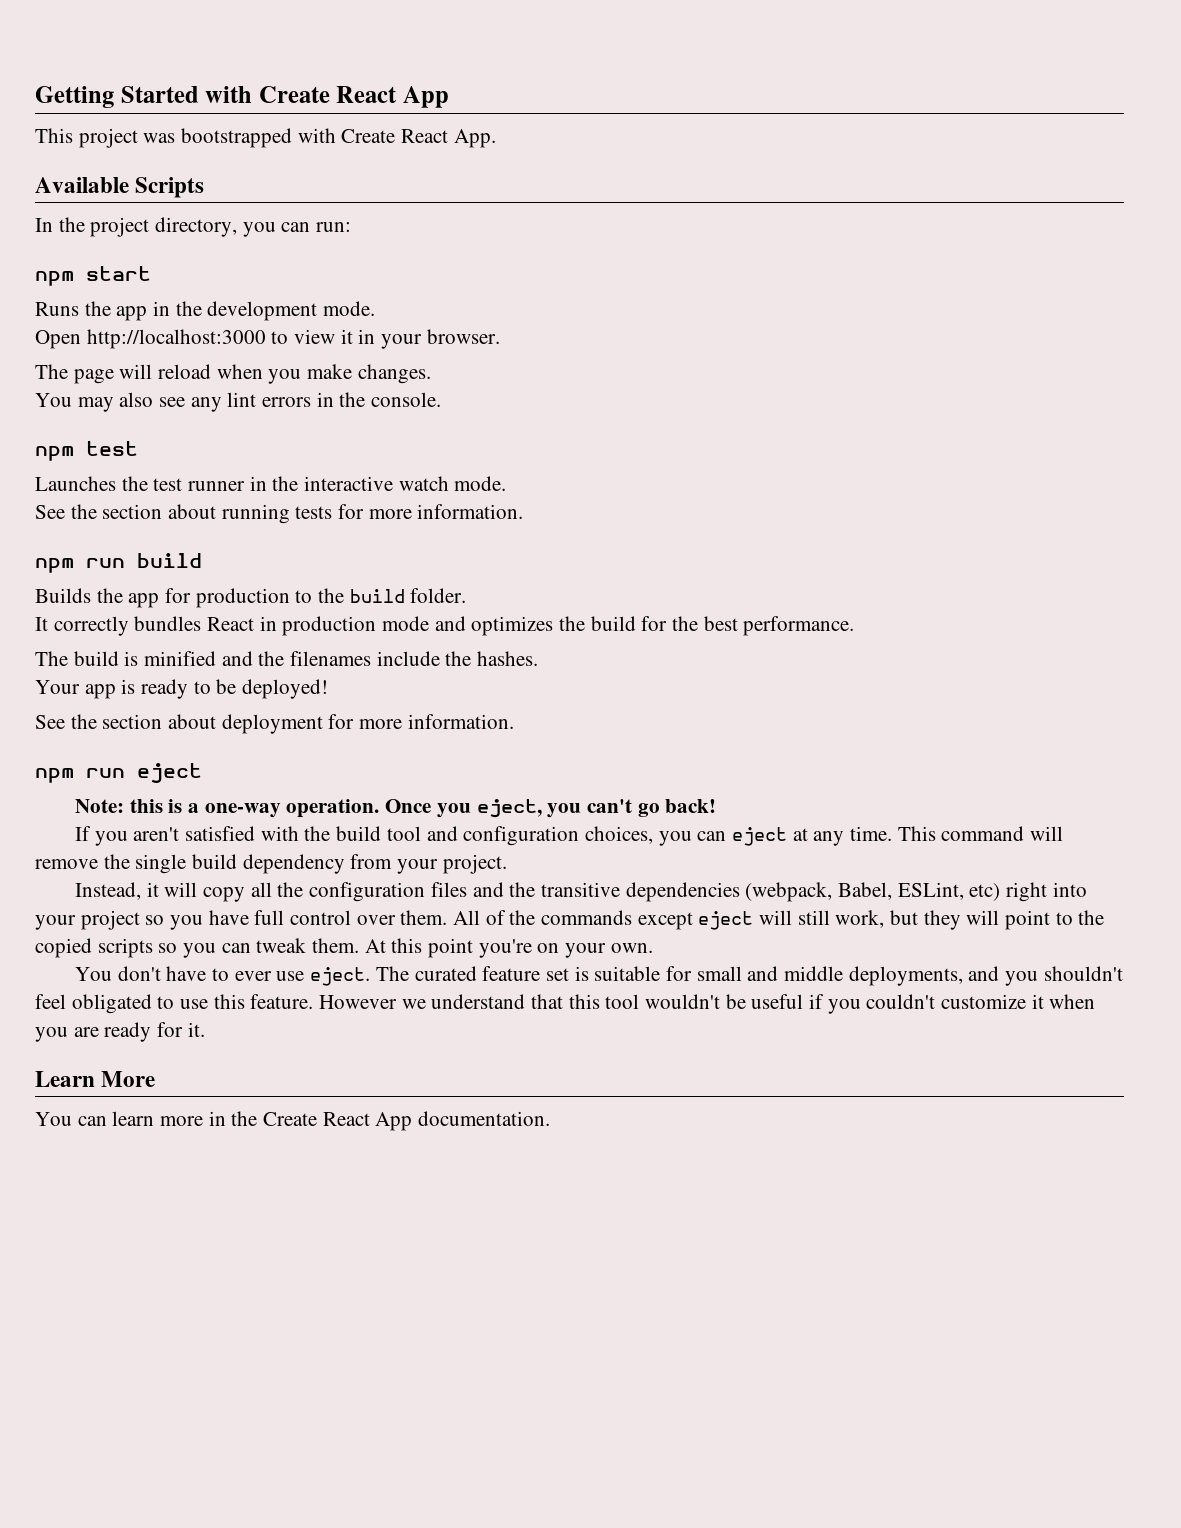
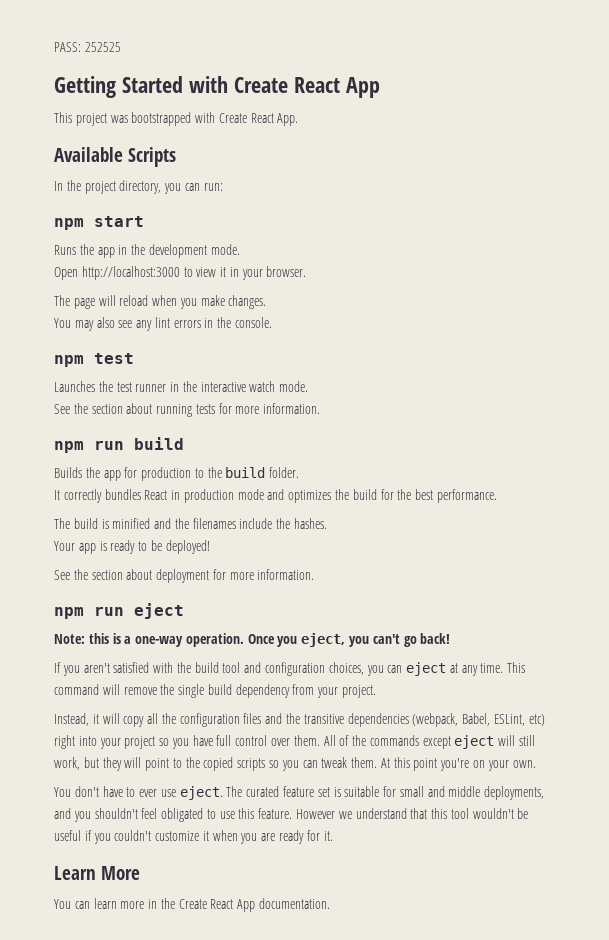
+ PASS: 252525

